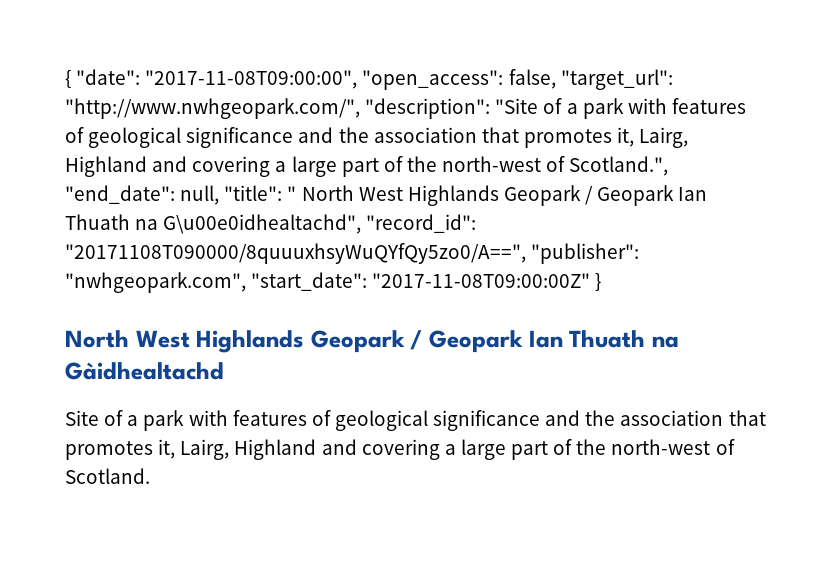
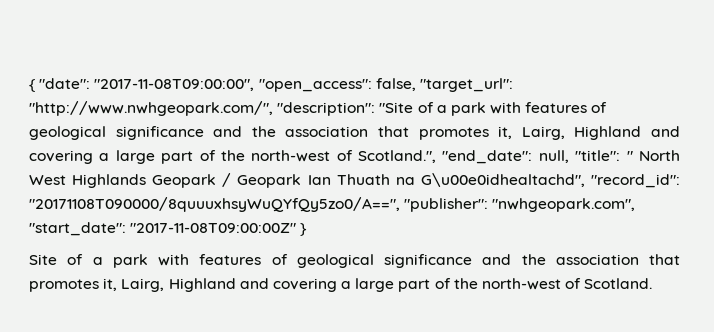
- North West Highlands Geopark / Geopark Ian Thuath na Gàidhealtachd

